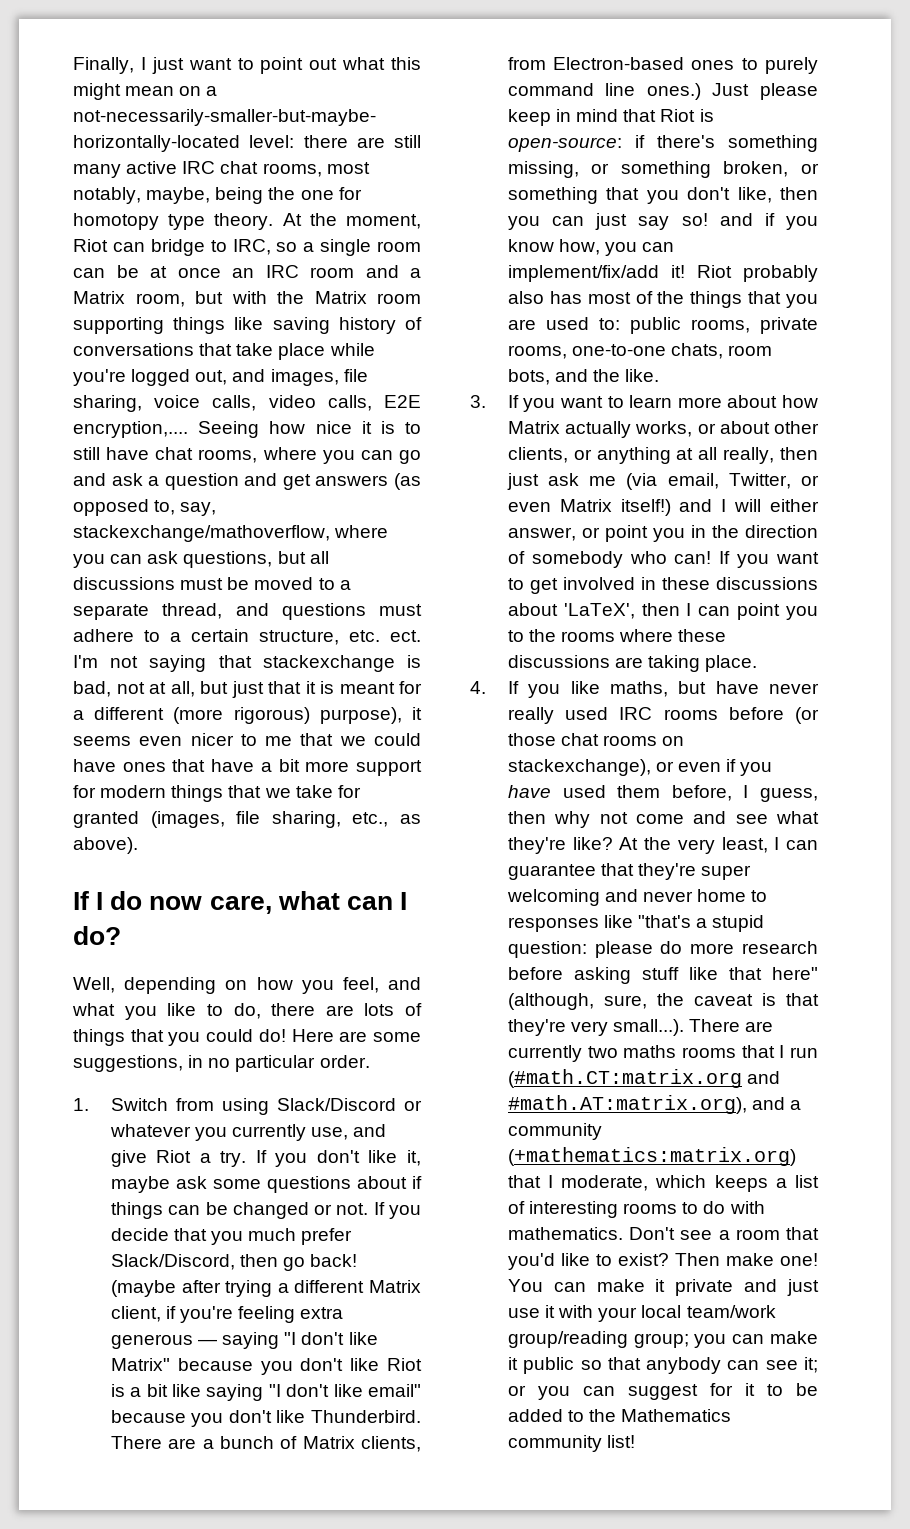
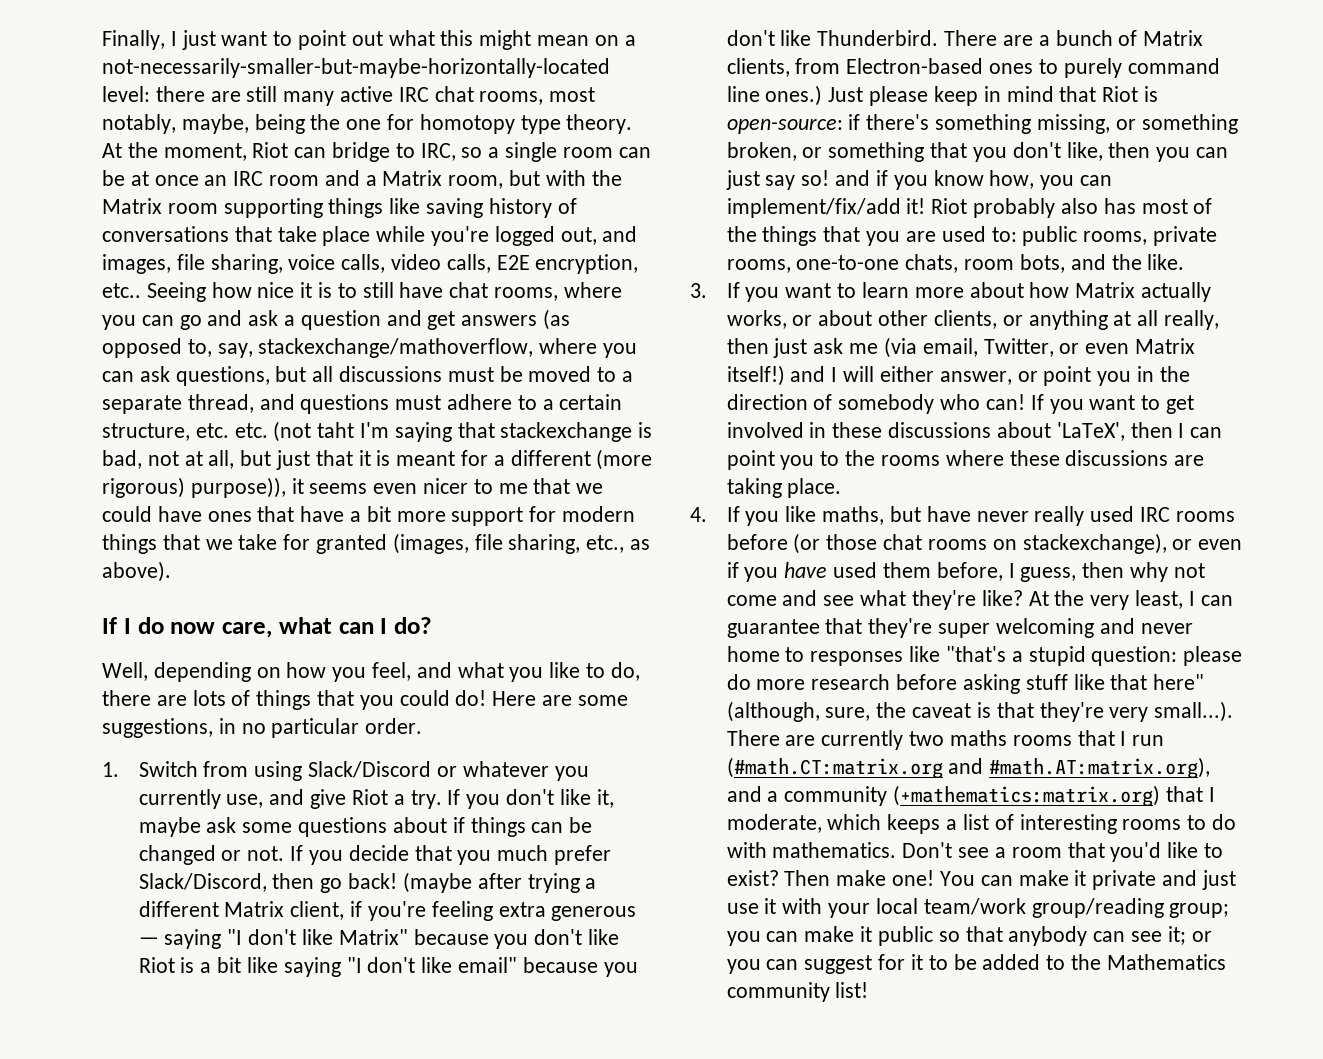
- At the moment, Riot can bridge to IRC, so a single room can be at once an IRC room and a Matrix room, but with the Matrix room supporting things like saving history of conversations that take place while you're logged out, and images, file sharing, voice calls, video calls, E2E encryption,....
+ At the moment, Riot can bridge to IRC, so a single room can be at once an IRC room and a Matrix room, but with the Matrix room supporting things like saving history of conversations that take place while you're logged out, and images, file sharing, voice calls, video calls, E2E encryption, etc..
- Seeing how nice it is to still have chat rooms, where you can go and ask a question and get answers (as opposed to, say, stackexchange/mathoverflow, where you can ask questions, but all discussions must be moved to a separate thread, and questions must adhere to a certain structure, etc. ect. I'm not saying that stackexchange is bad, not at all, but just that it is meant for a different (more rigorous) purpose), it seems even nicer to me that we could have ones that have a bit more support for modern things that we take for granted (images, file sharing, etc., as above).
+ Seeing how nice it is to still have chat rooms, where you can go and ask a question and get answers (as opposed to, say, stackexchange/mathoverflow, where you can ask questions, but all discussions must be moved to a separate thread, and questions must adhere to a certain structure, etc. etc. (not taht I'm saying that stackexchange is bad, not at all, but just that it is meant for a different (more rigorous) purpose)), it seems even nicer to me that we could have ones that have a bit more support for modern things that we take for granted (images, file sharing, etc., as above).

